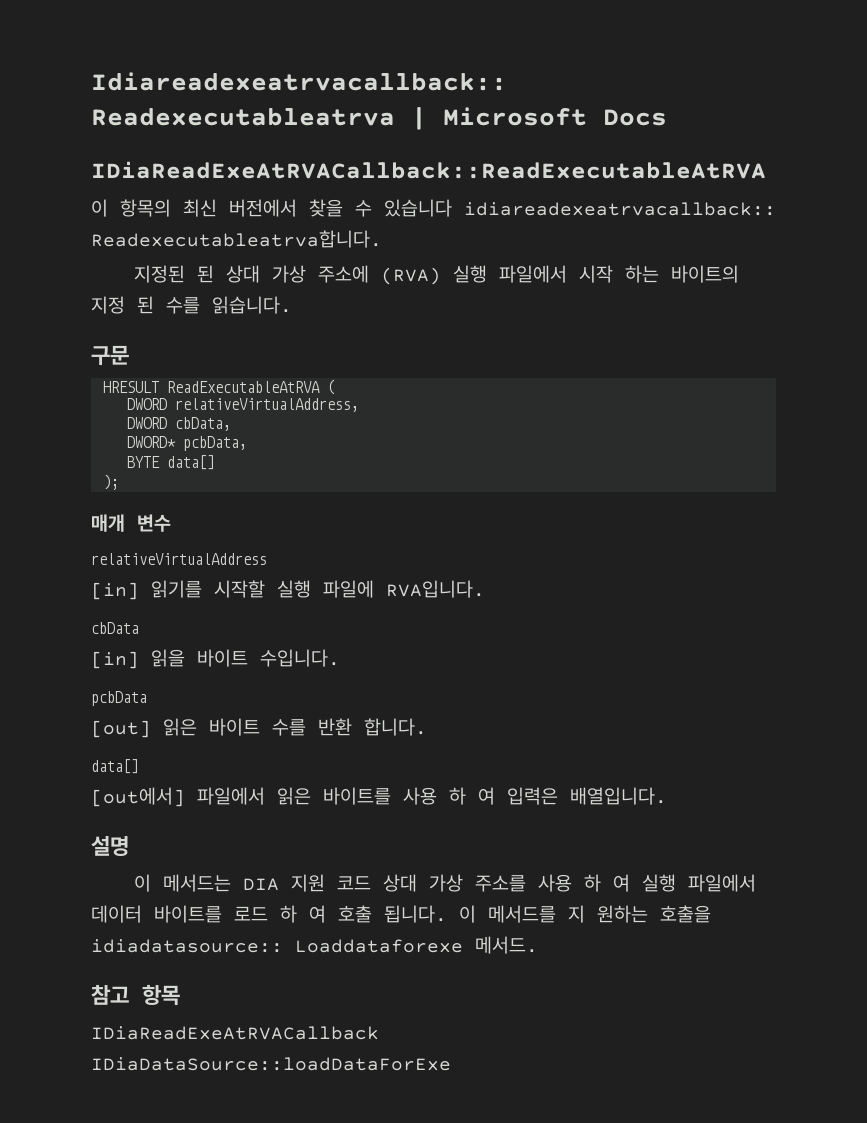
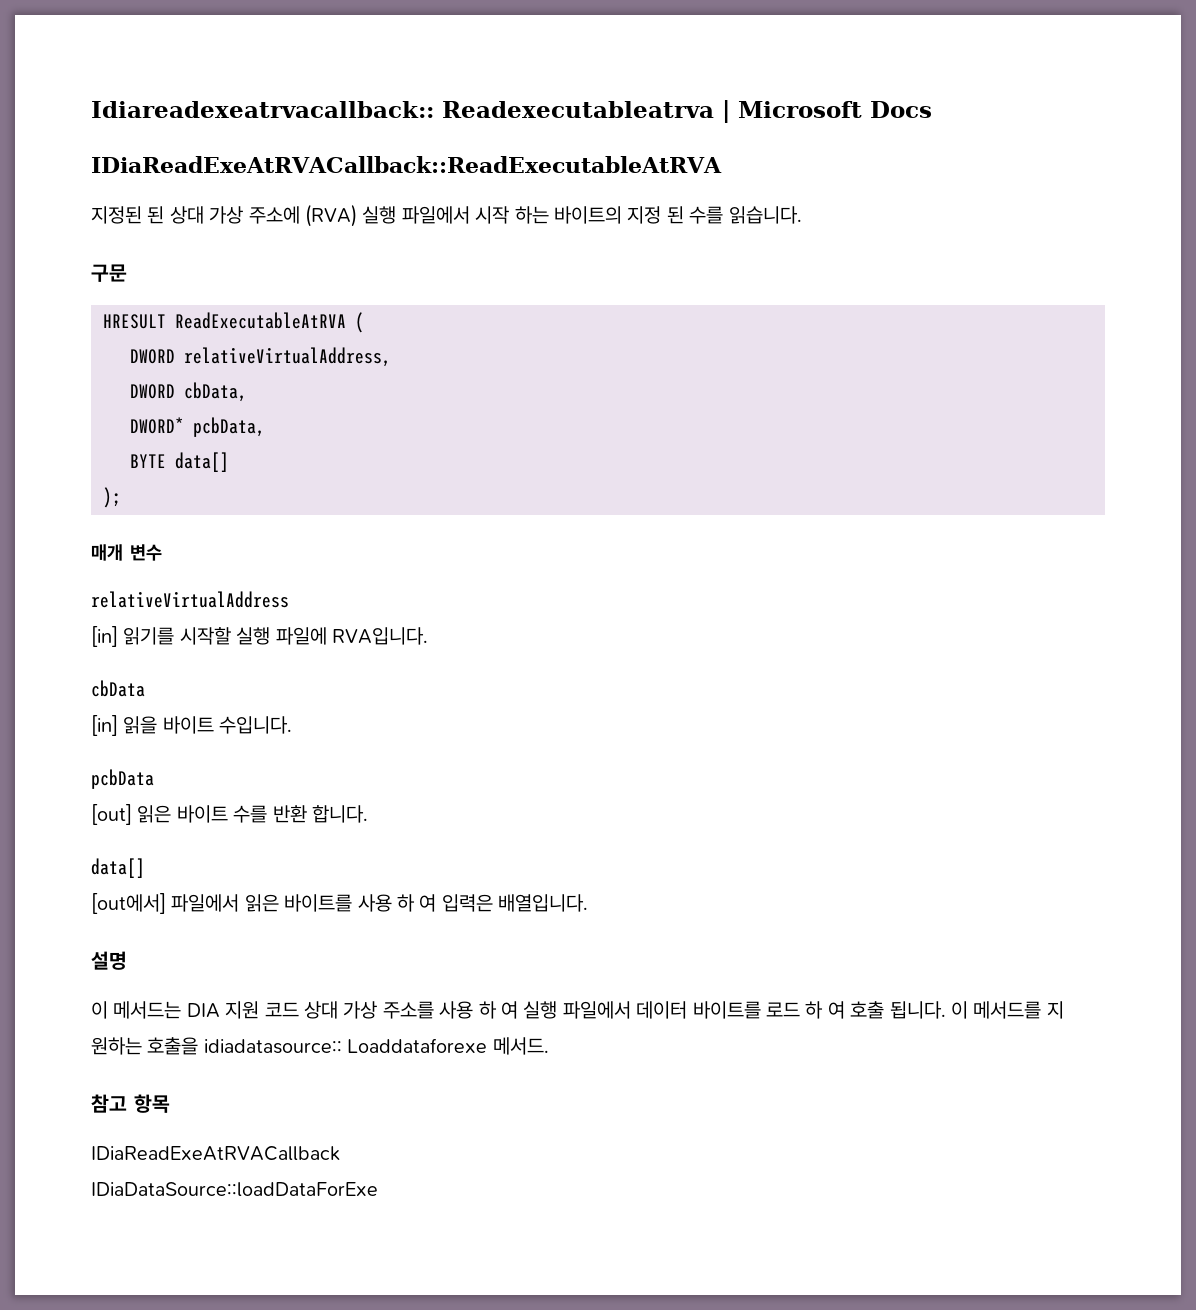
- 이 항목의 최신 버전에서 찾을 수 있습니다 idiareadexeatrvacallback:: Readexecutableatrva합니다.

